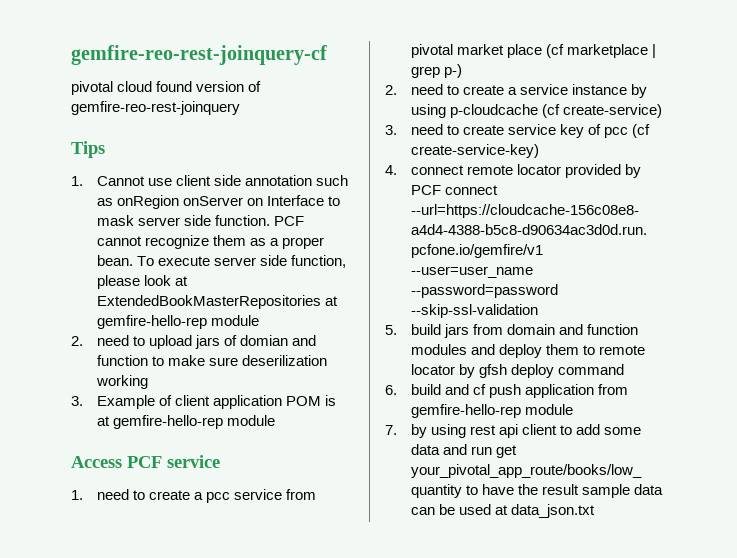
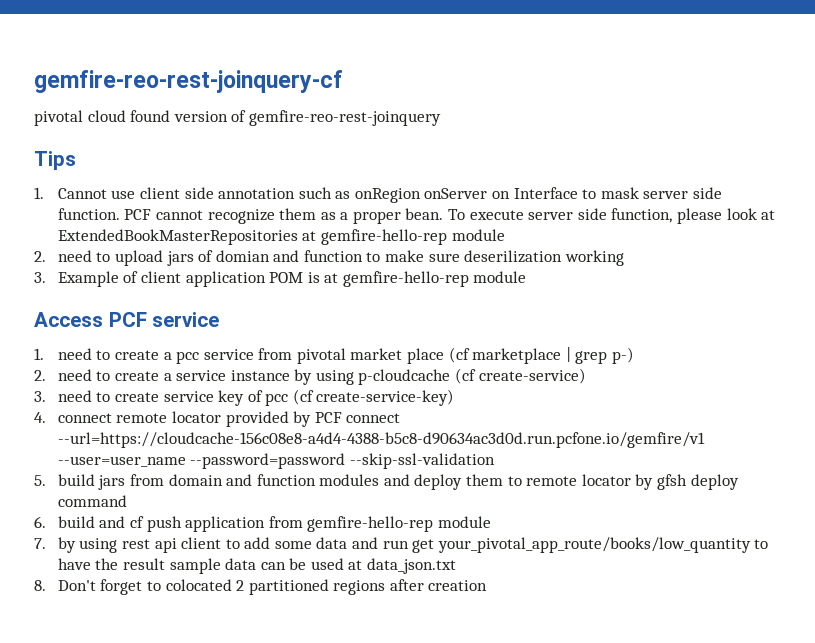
+ 8. Don't forget to colocated 2 partitioned regions after creation

